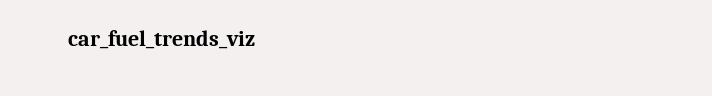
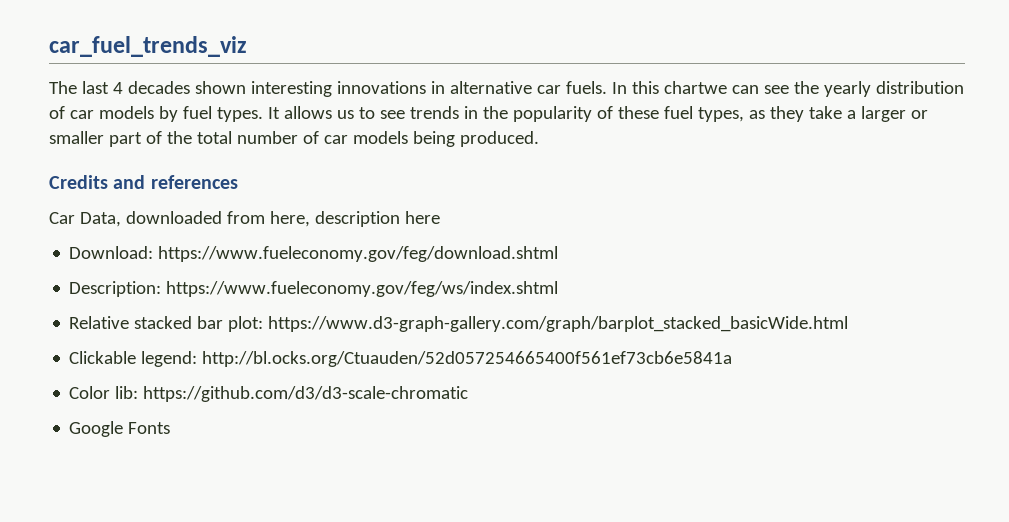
+ The last 4 decades shown interesting innovations in alternative car fuels. In this chartwe can see the yearly distribution of car models by fuel types. It allows us to see trends in the popularity of these fuel types, as they take a larger or smaller part of the total number of car models being produced.
+ Credits and references
+ Car Data, downloaded from here, description here
+ Download: https://www.fueleconomy.gov/feg/download.shtml
+ Description: https://www.fueleconomy.gov/feg/ws/index.shtml
+ Relative stacked bar plot: https://www.d3-graph-gallery.com/graph/barplot_stacked_basicWide.html
+ Clickable legend: http://bl.ocks.org/Ctuauden/52d057254665400f561ef73cb6e5841a
+ Color lib: https://github.com/d3/d3-scale-chromatic
+ Google Fonts

